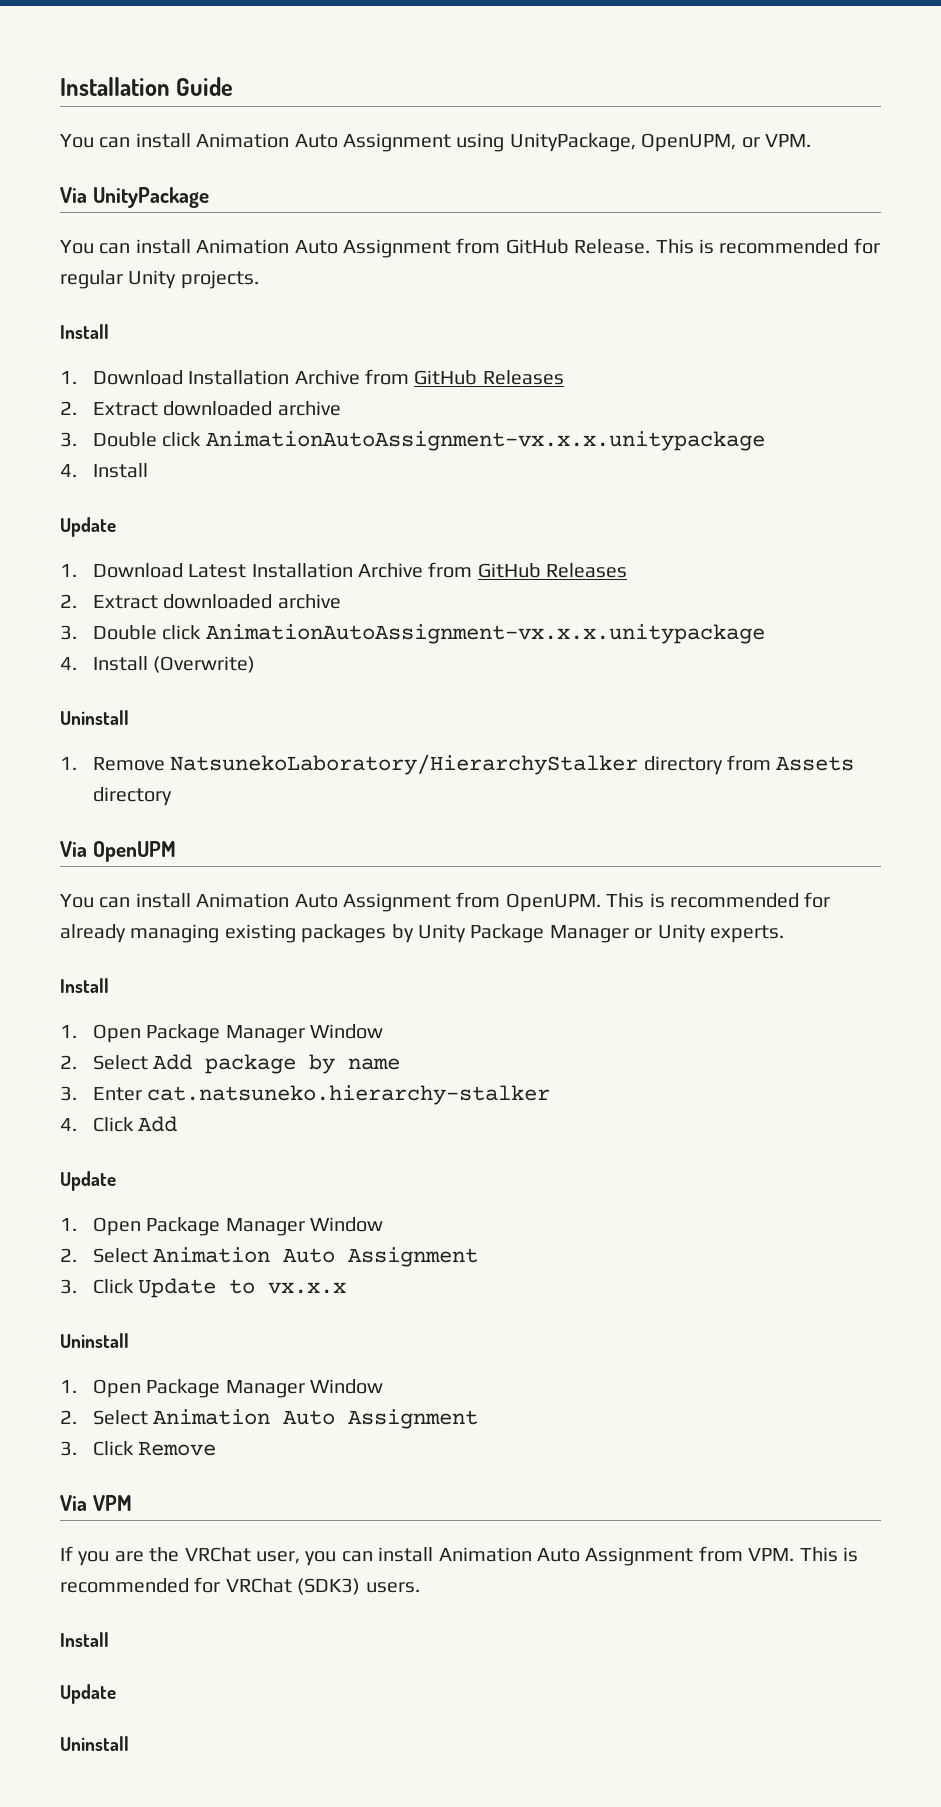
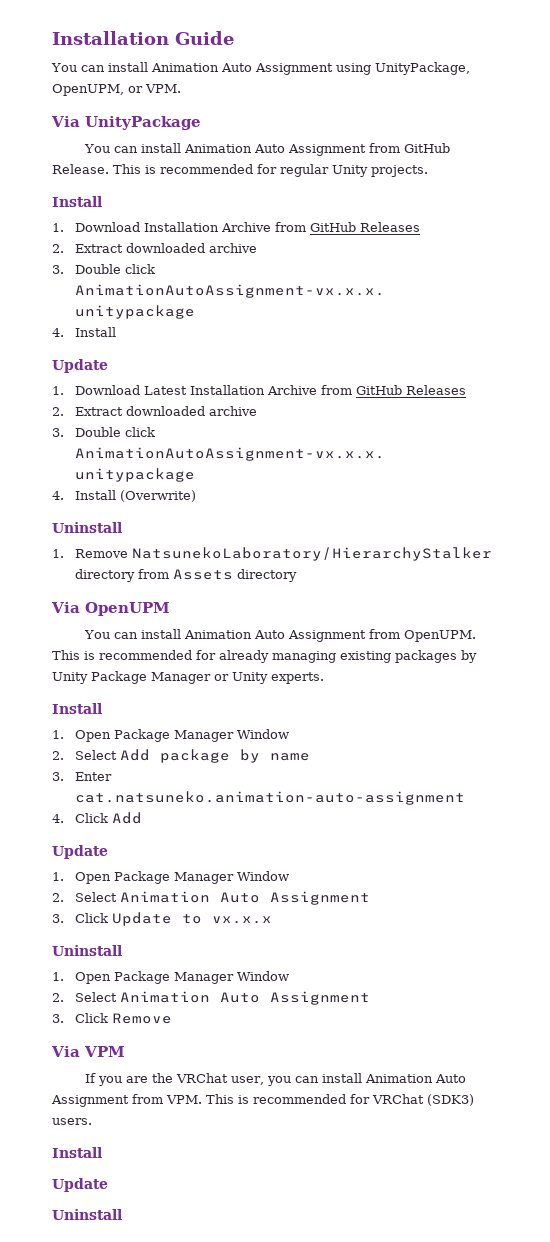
- 3. Enter cat.natsuneko.hierarchy-stalker
+ 3. Enter cat.natsuneko.animation-auto-assignment

